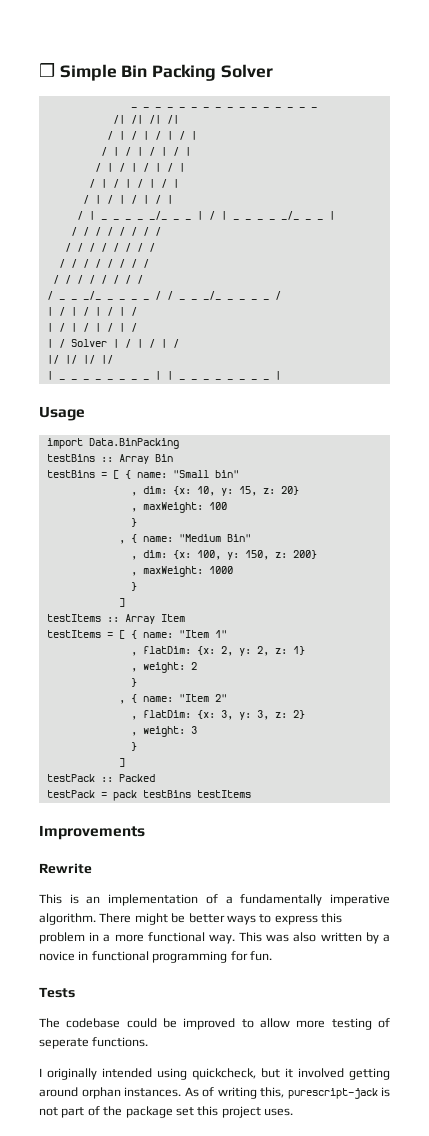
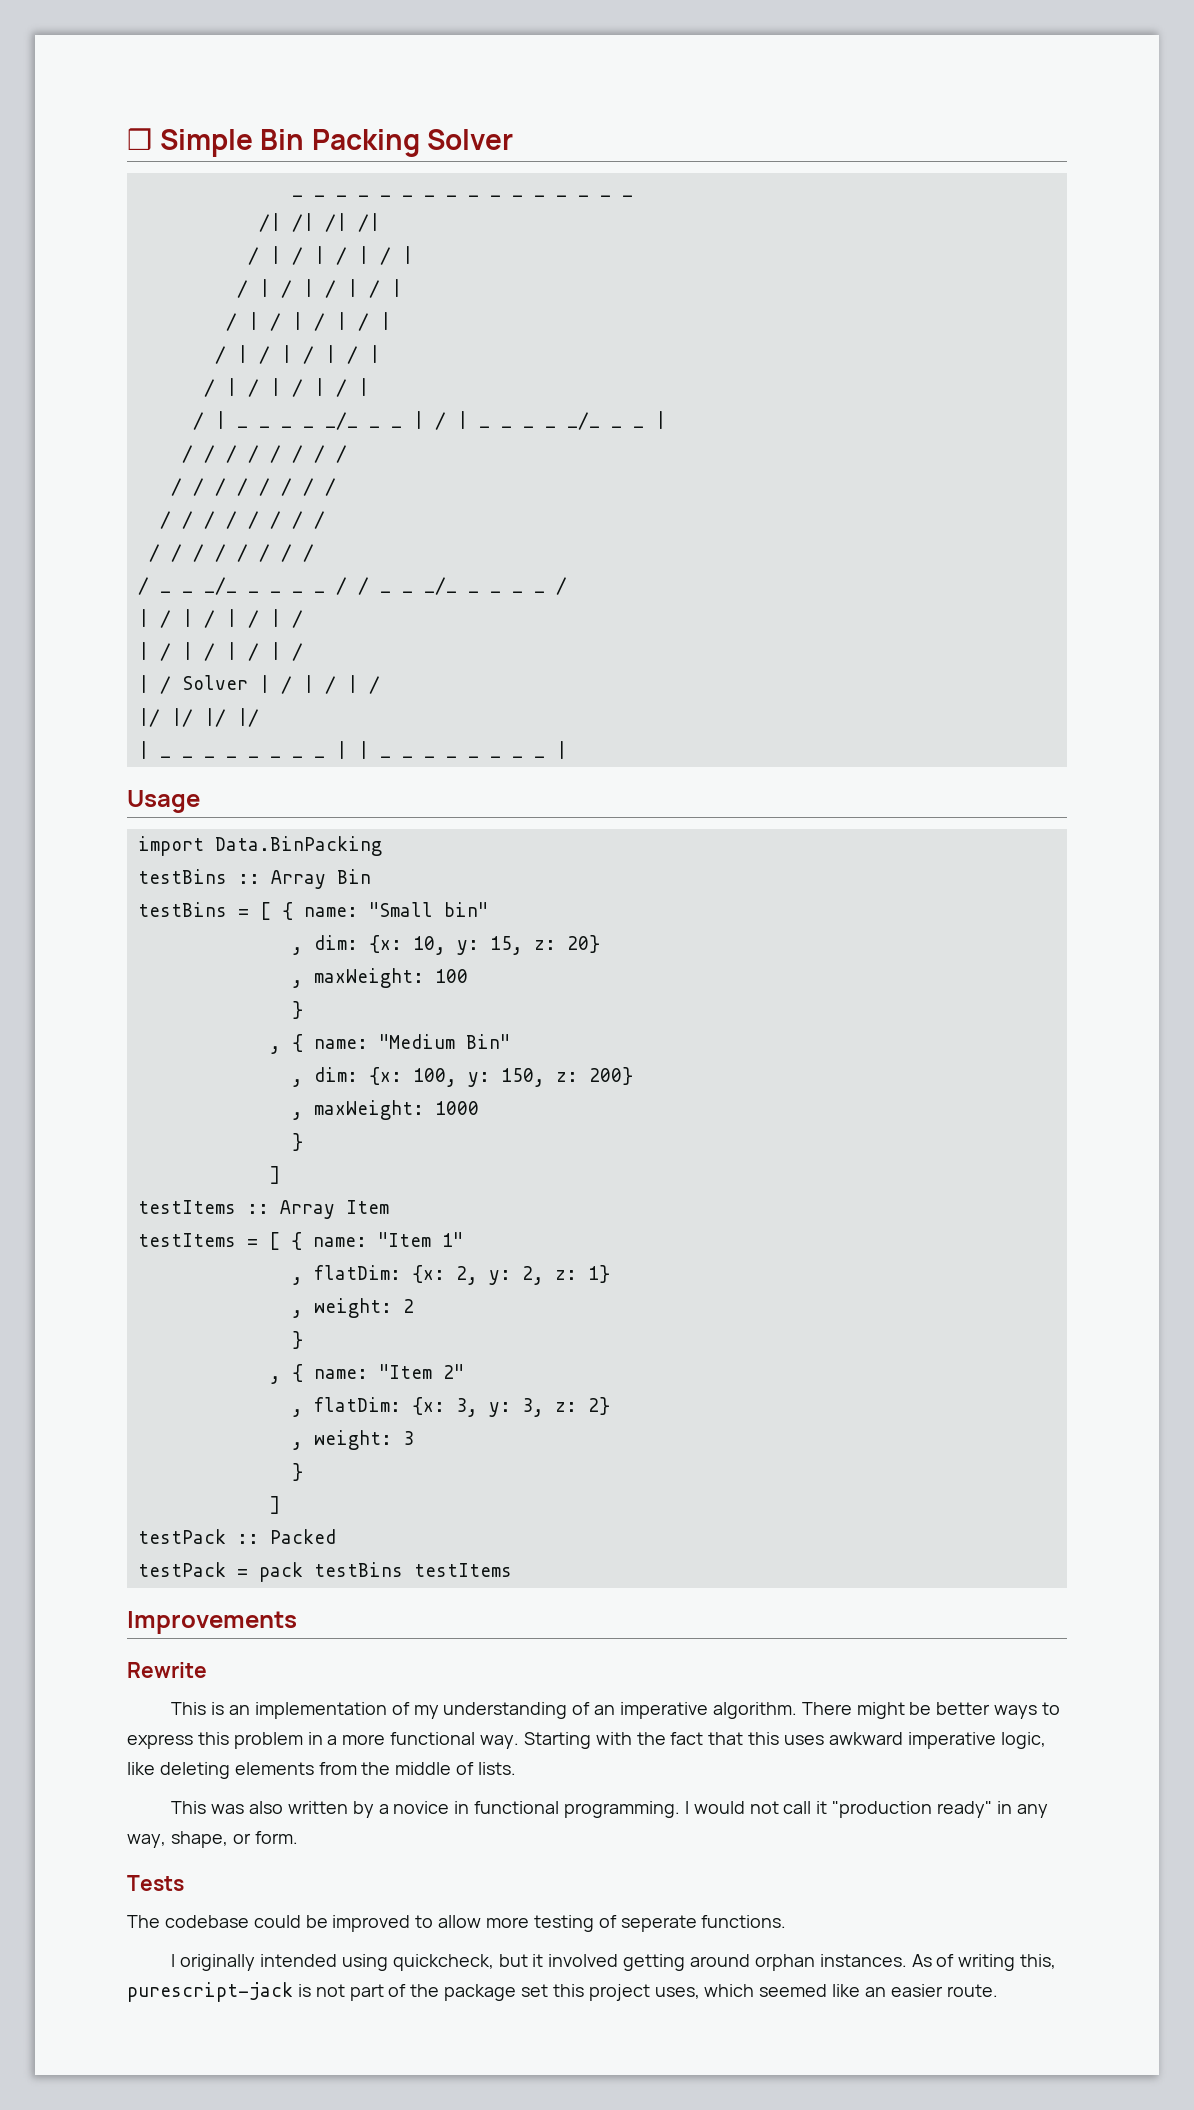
- This is an implementation of a fundamentally imperative algorithm.
+ This is an implementation of my understanding of an imperative algorithm.
- There might be better ways to express this problem in a more functional way. This was also written by a novice in functional programming for fun.
+ There might be better ways to express this problem in a more functional way. Starting with the fact that this uses awkward imperative logic, like deleting elements from the middle of lists.
+ This was also written by a novice in functional programming. I would not call it "production ready" in any way, shape, or form.
- As of writing this, purescript-jack is not part of the package set this project uses.
+ As of writing this, purescript-jack is not part of the package set this project uses, which seemed like an easier route.

